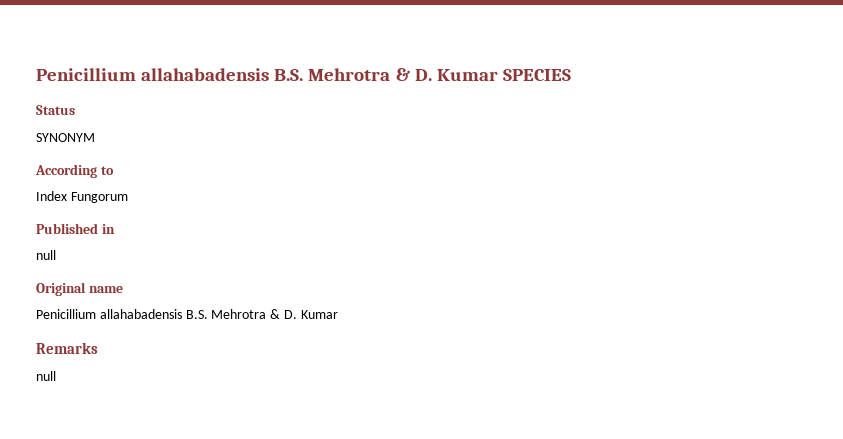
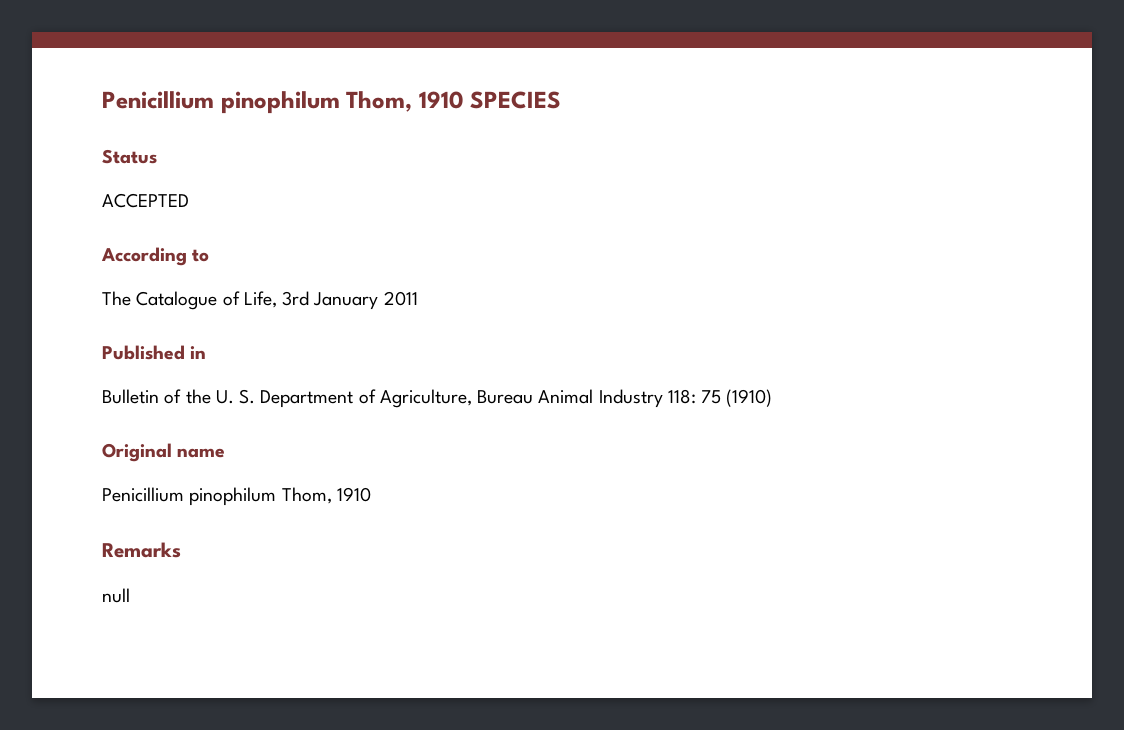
- Penicillium allahabadensis B.S. Mehrotra & D. Kumar SPECIES
+ Penicillium pinophilum Thom, 1910 SPECIES
- SYNONYM
+ ACCEPTED
- Index Fungorum
+ The Catalogue of Life, 3rd January 2011
  Published in
- null
+ Bulletin of the U. S. Department of Agriculture, Bureau Animal Industry 118: 75 (1910)
  Original name
- Penicillium allahabadensis B.S. Mehrotra & D. Kumar
+ Penicillium pinophilum Thom, 1910

